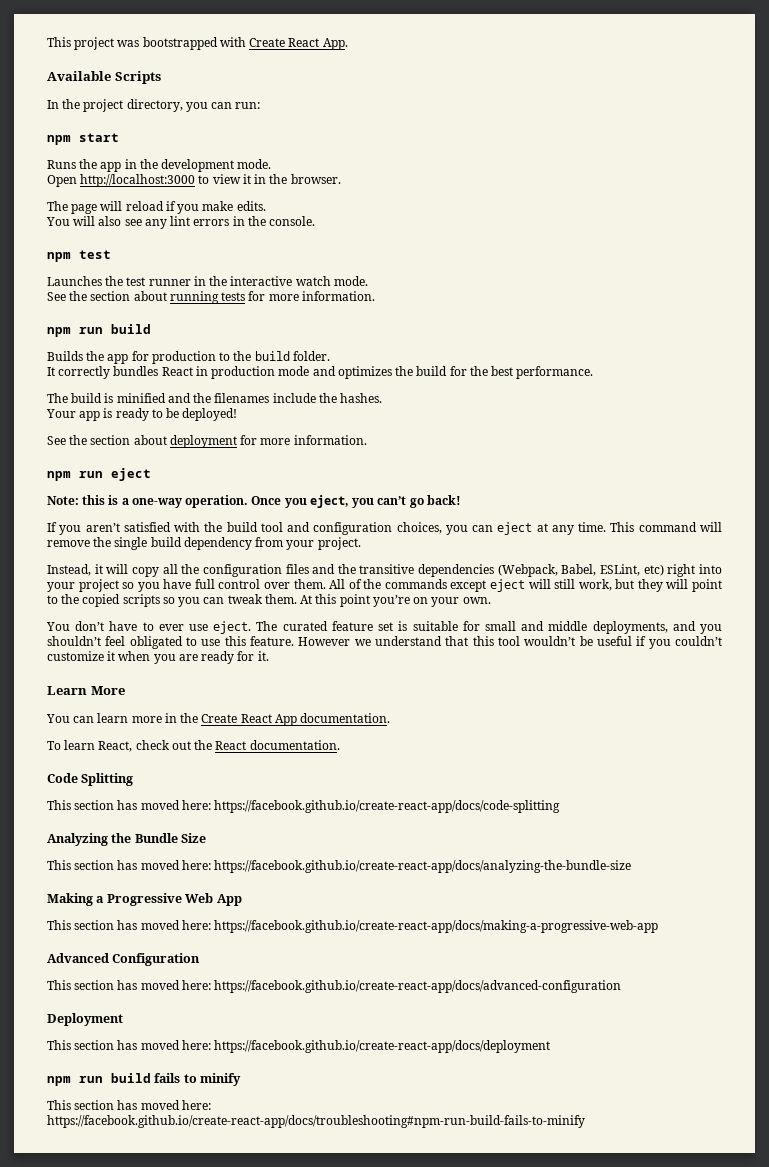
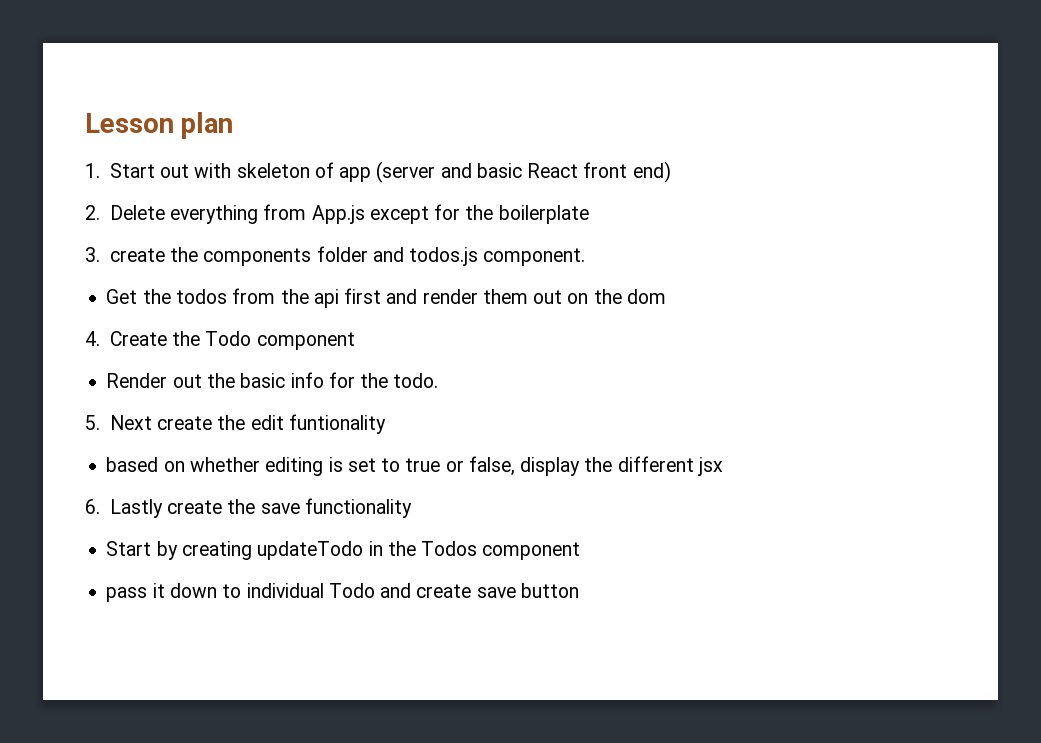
- This project was bootstrapped with Create React App.
- Available Scripts
- In the project directory, you can run:
- npm start
- Runs the app in the development mode.
- Open http://localhost:3000 to view it in the browser.
- The page will reload if you make edits.
- You will also see any lint errors in the console.
- npm test
- Launches the test runner in the interactive watch mode.
- See the section about running tests for more information.
- npm run build
- Builds the app for production to the build folder.
- It correctly bundles React in production mode and optimizes the build for the best performance.
- The build is minified and the filenames include the hashes.
- Your app is ready to be deployed!
- See the section about deployment for more information.
- npm run eject
- Note: this is a one-way operation. Once you eject, you can’t go back!
- If you aren’t satisfied with the build tool and configuration choices, you can eject at any time. This command will remove the single build dependency from your project.
- Instead, it will copy all the configuration files and the transitive dependencies (Webpack, Babel, ESLint, etc) right into your project so you have full control over them. All of the commands except eject will still work, but they will point to the copied scripts so you can tweak them. At this point you’re on your own.
- You don’t have to ever use eject. The curated feature set is suitable for small and middle deployments, and you shouldn’t feel obligated to use this feature. However we understand that this tool wouldn’t be useful if you couldn’t customize it when you are ready for it.
- Learn More
- You can learn more in the Create React App documentation.
- To learn React, check out the React documentation.
- Code Splitting
- This section has moved here: https://facebook.github.io/create-react-app/docs/code-splitting
- Analyzing the Bundle Size
- This section has moved here: https://facebook.github.io/create-react-app/docs/analyzing-the-bundle-size
- Making a Progressive Web App
- This section has moved here: https://facebook.github.io/create-react-app/docs/making-a-progressive-web-app
- Advanced Configuration
- This section has moved here: https://facebook.github.io/create-react-app/docs/advanced-configuration
- Deployment
- This section has moved here: https://facebook.github.io/create-react-app/docs/deployment
- npm run build fails to minify
- This section has moved here: https://facebook.github.io/create-react-app/docs/troubleshooting#npm-run-build-fails-to-minify
+ Lesson plan
+ 1. Start out with skeleton of app (server and basic React front end)
+ 2. Delete everything from App.js except for the boilerplate
+ 3. create the components folder and todos.js component.
+ Get the todos from the api first and render them out on the dom
+ 4. Create the Todo component
+ Render out the basic info for the todo.
+ 5. Next create the edit funtionality
+ based on whether editing is set to true or false, display the different jsx
+ 6. Lastly create the save functionality
+ Start by creating updateTodo in the Todos component
+ pass it down to individual Todo and create save button

